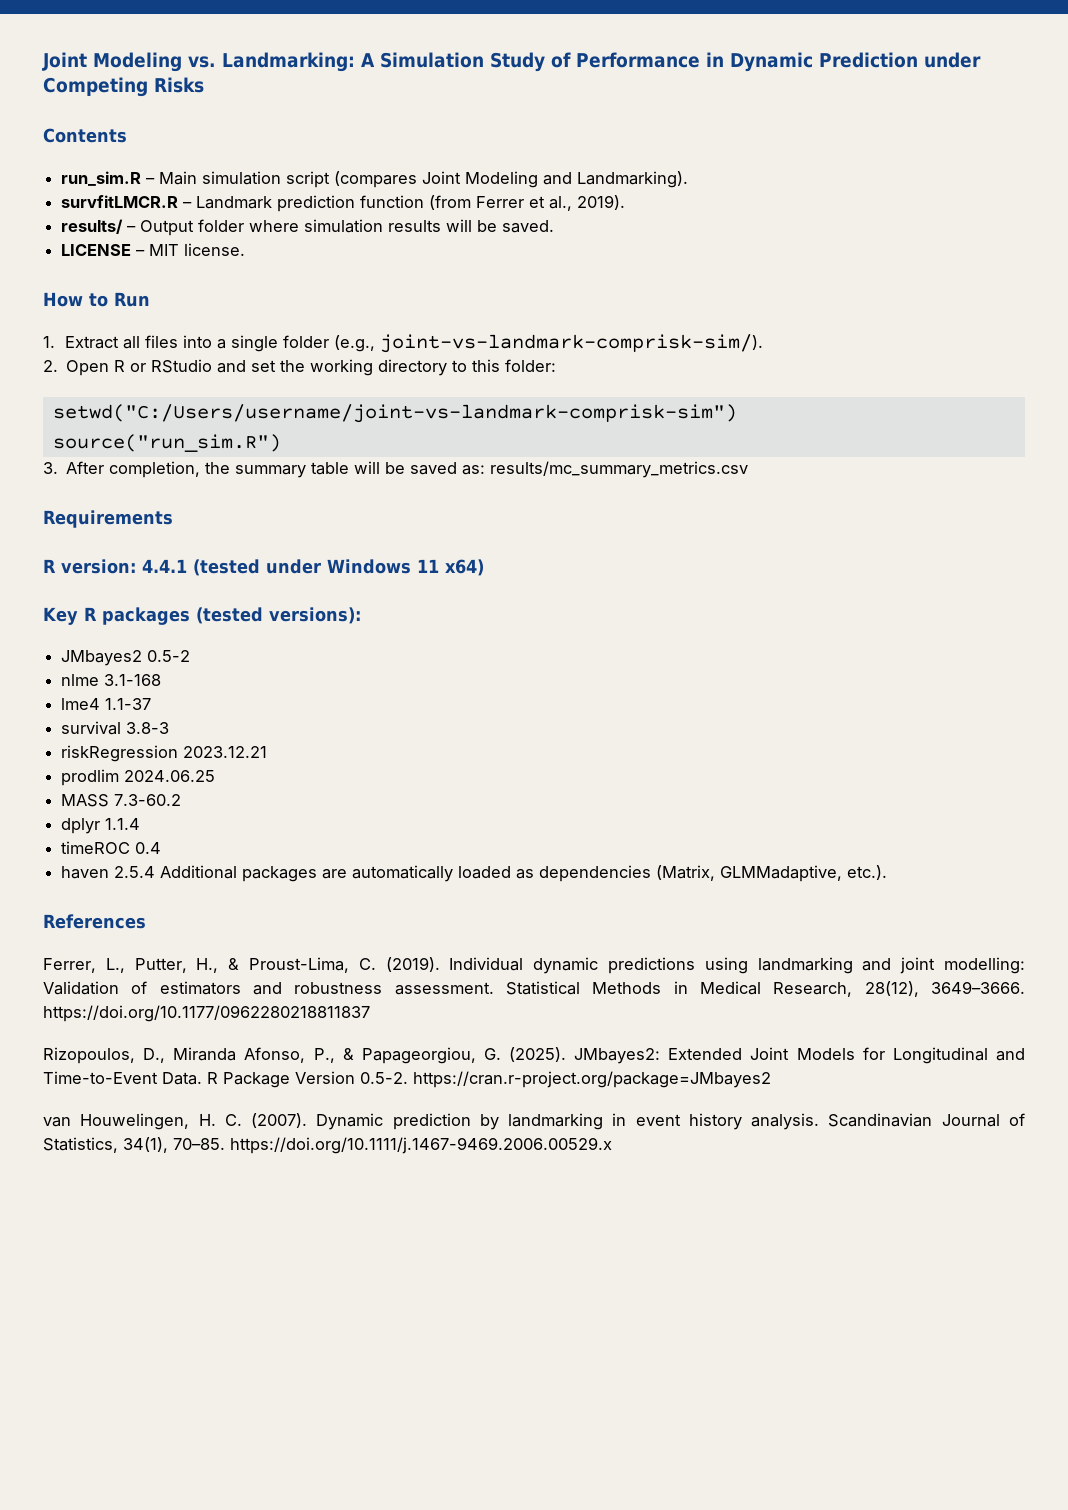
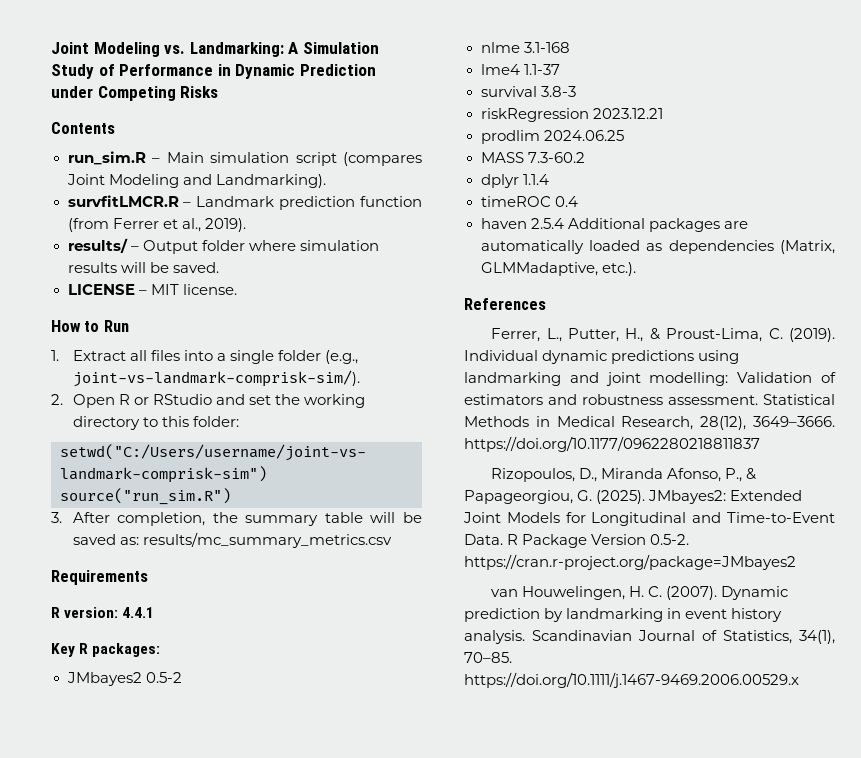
- R version: 4.4.1 (tested under Windows 11 x64)
+ R version: 4.4.1
- Key R packages (tested versions):
+ Key R packages:

